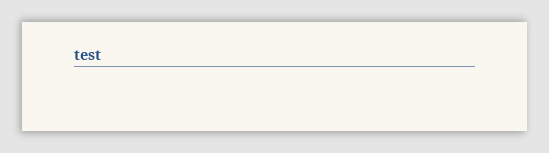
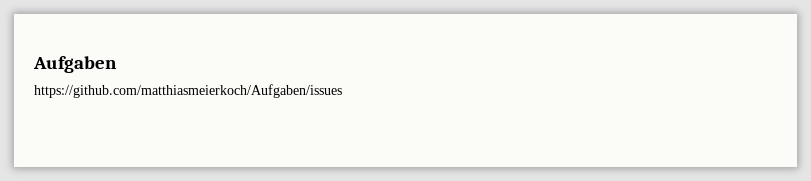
- test
+ Aufgaben
+ https://github.com/matthiasmeierkoch/Aufgaben/issues

